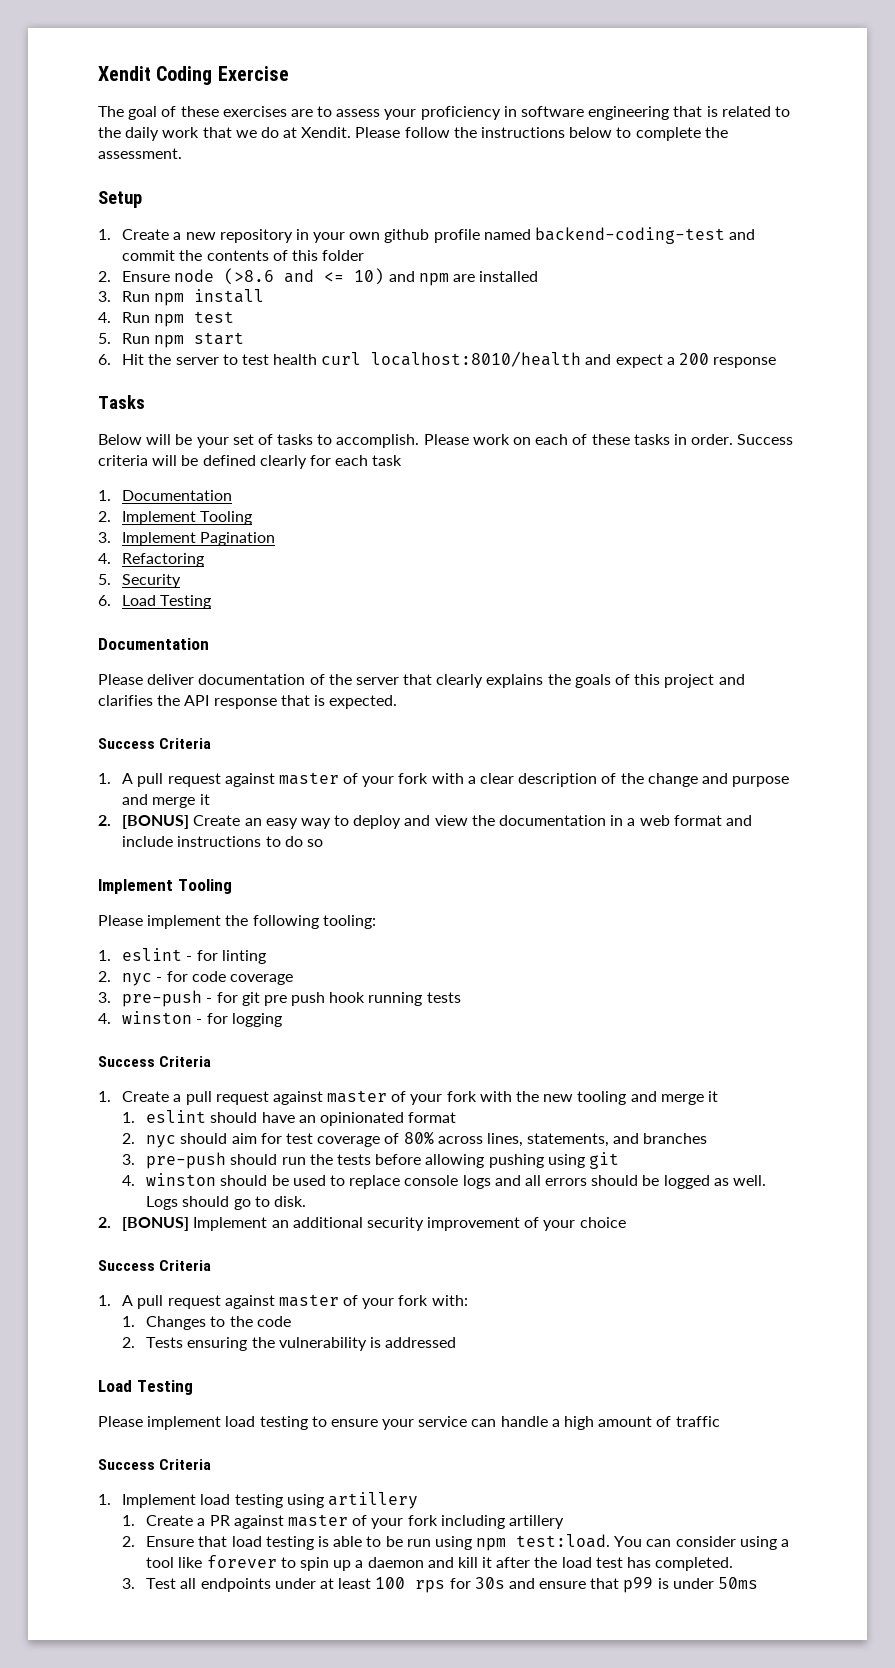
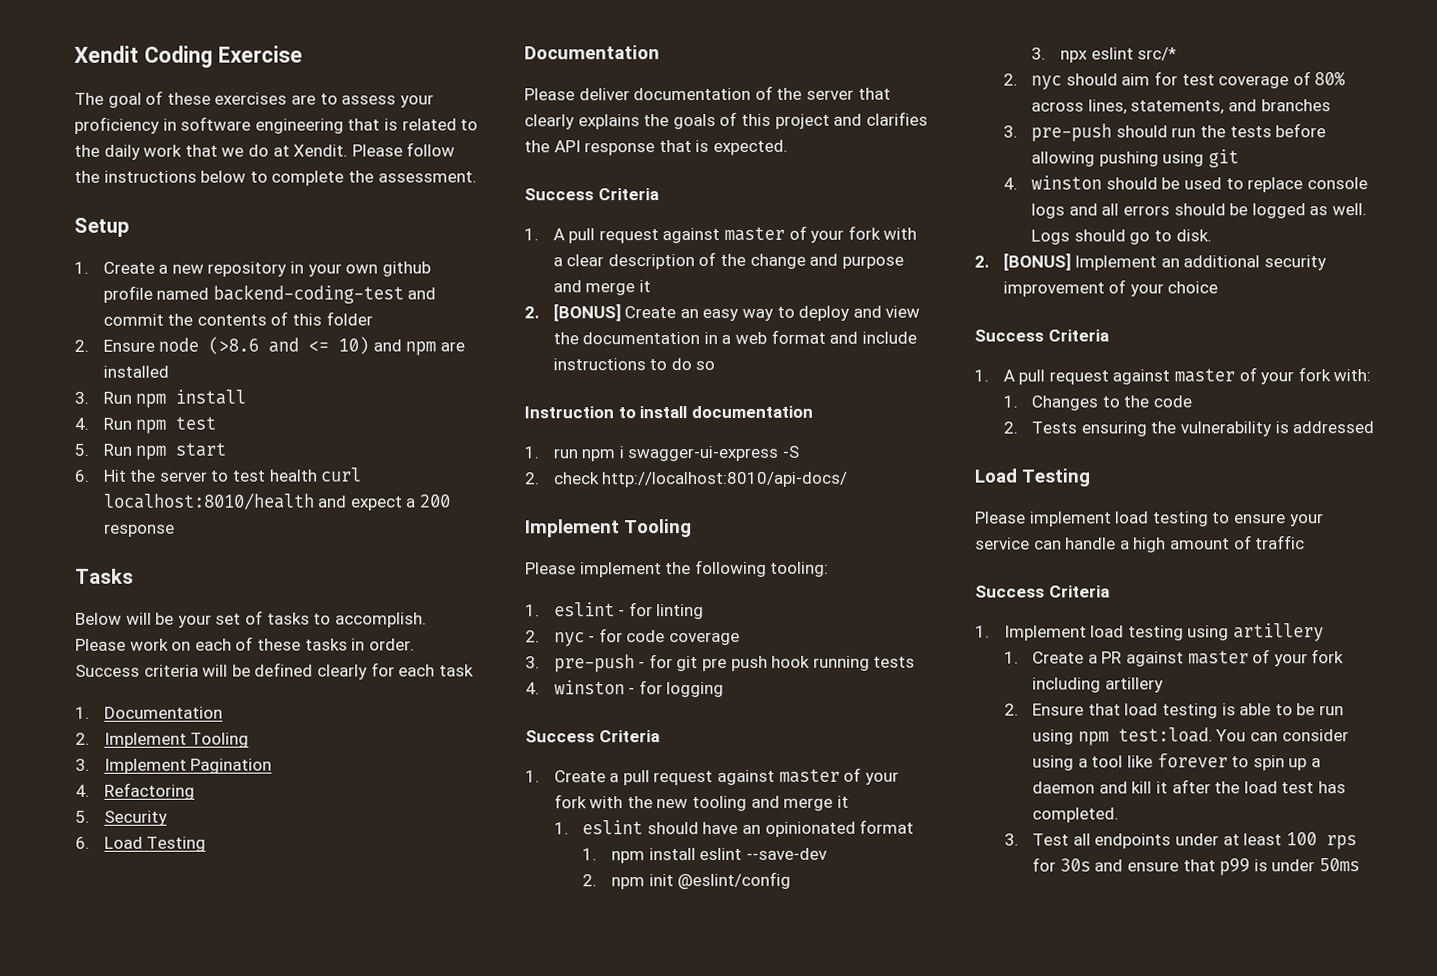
+ Instruction to install documentation
+ 1. run npm i swagger-ui-express -S
+ 2. check http://localhost:8010/api-docs/
+ 1. npm install eslint --save-dev
+ 2. npm init @eslint/config
+ 3. npx eslint src/*

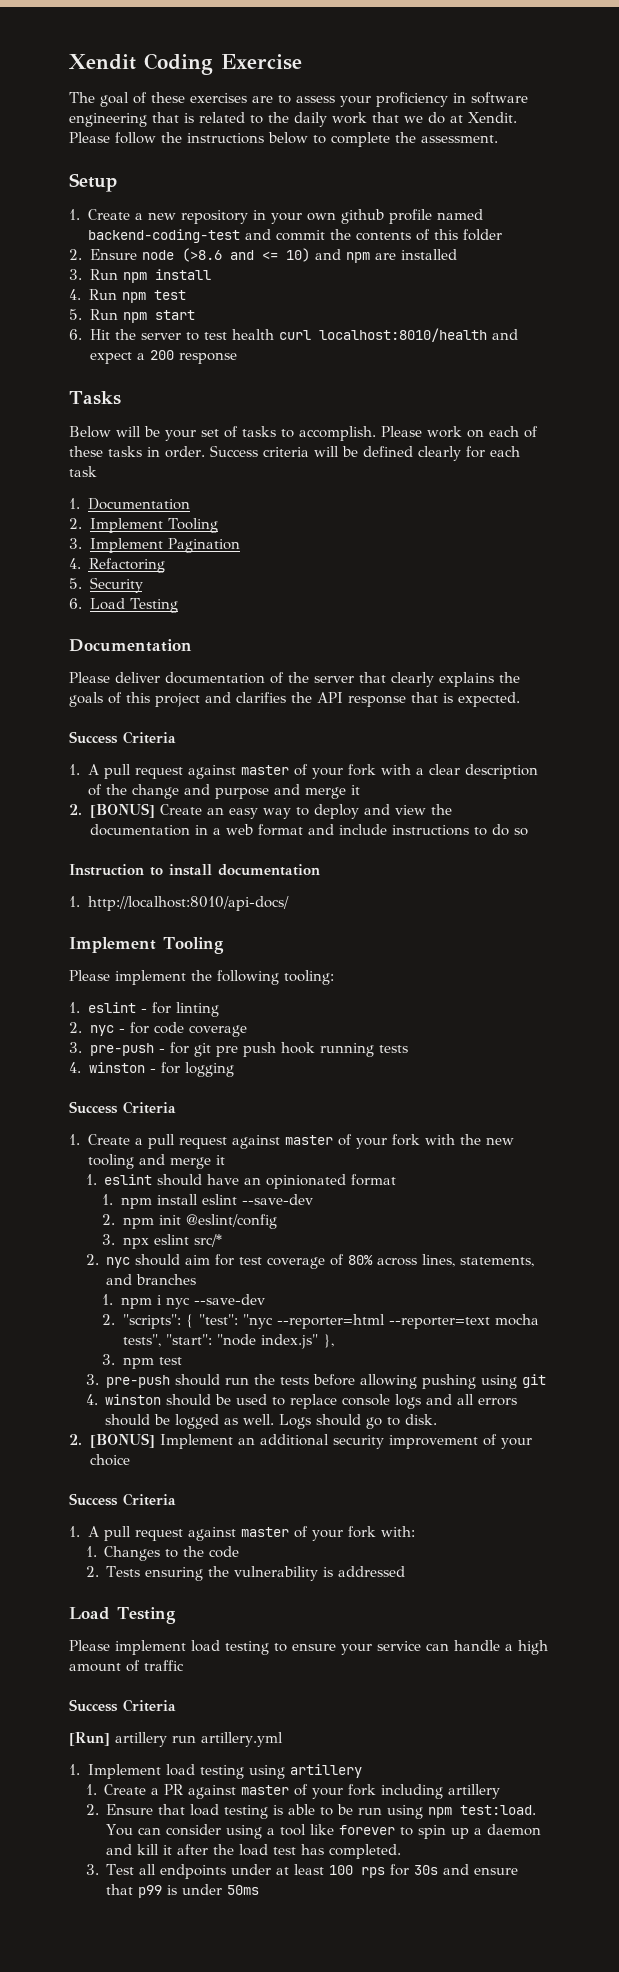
- 1. run npm i swagger-ui-express -S
- 2. check http://localhost:8010/api-docs/
+ 1. http://localhost:8010/api-docs/
+ 1. npm i nyc --save-dev
+ 2. "scripts": { "test": "nyc --reporter=html --reporter=text mocha tests", "start": "node index.js" },
+ 3. npm test
+ [Run] artillery run artillery.yml

